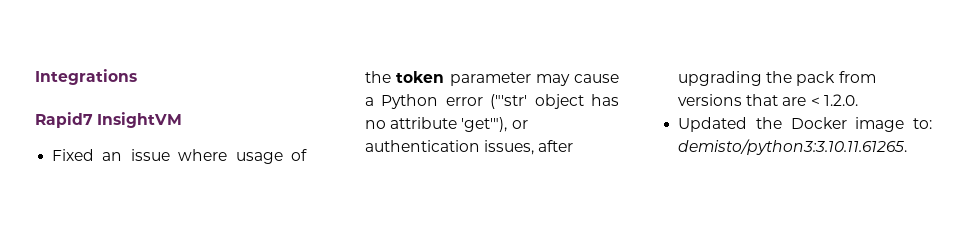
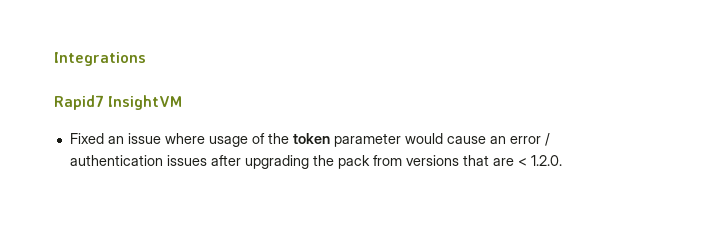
- Fixed an issue where usage of the token parameter may cause a Python error ("'str' object has no attribute 'get'"), or authentication issues, after upgrading the pack from versions that are < 1.2.0.
+ Fixed an issue where usage of the token parameter would cause an error / authentication issues after upgrading the pack from versions that are < 1.2.0.
- Updated the Docker image to: demisto/python3:3.10.11.61265.

